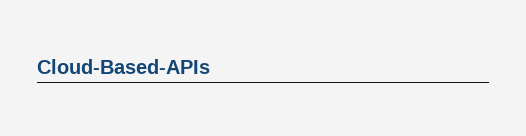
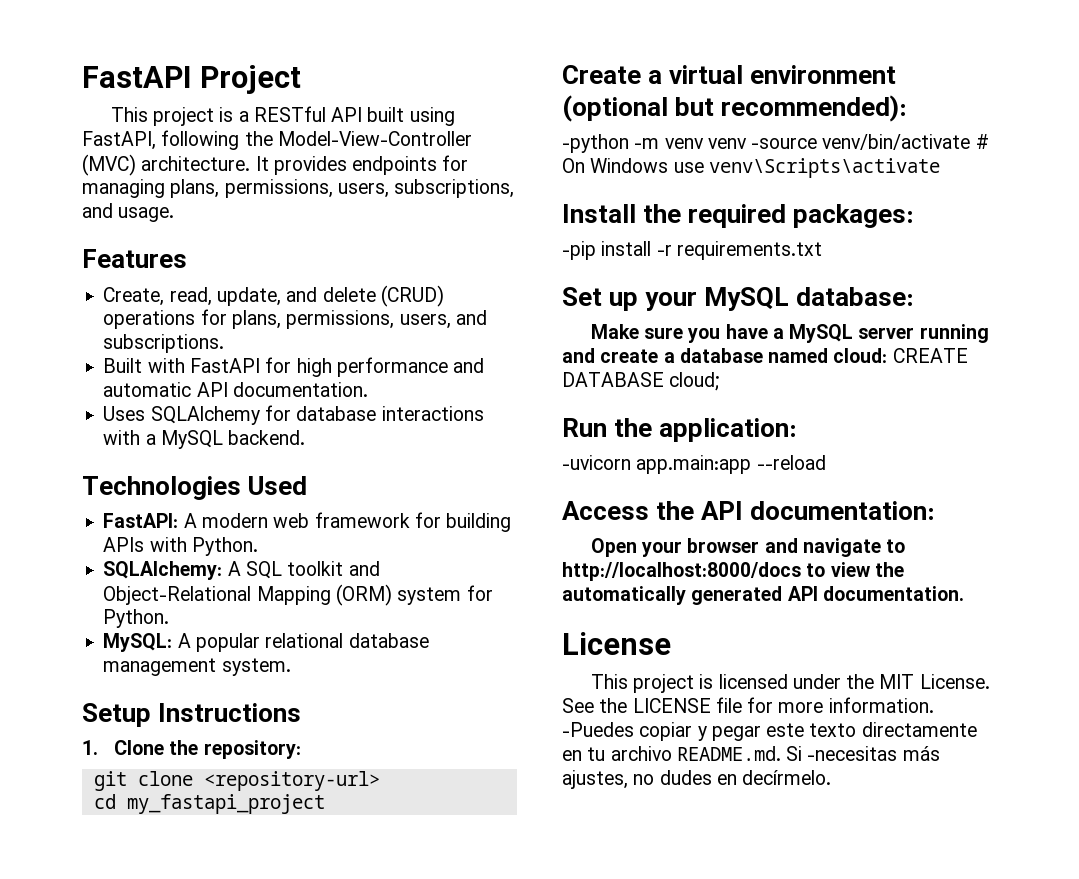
- Cloud-Based-APIs
+ FastAPI Project
+ This project is a RESTful API built using FastAPI, following the Model-View-Controller (MVC) architecture. It provides endpoints for managing plans, permissions, users, subscriptions, and usage.
+ Features
+ Create, read, update, and delete (CRUD) operations for plans, permissions, users, and subscriptions.
+ Built with FastAPI for high performance and automatic API documentation.
+ Uses SQLAlchemy for database interactions with a MySQL backend.
+ Technologies Used
+ FastAPI: A modern web framework for building APIs with Python.
+ SQLAlchemy: A SQL toolkit and Object-Relational Mapping (ORM) system for Python.
+ MySQL: A popular relational database management system.
+ Setup Instructions
+ 1. Clone the repository:
+ git clone <repository-url>
+ cd my_fastapi_project
+ Create a virtual environment (optional but recommended):
+ -python -m venv venv -source venv/bin/activate # On Windows use venv\Scripts\activate
+ Install the required packages:
+ -pip install -r requirements.txt
+ Set up your MySQL database:
+ Make sure you have a MySQL server running and create a database named cloud: CREATE DATABASE cloud;
+ Run the application:
+ -uvicorn app.main:app --reload
+ Access the API documentation:
+ Open your browser and navigate to http://localhost:8000/docs to view the automatically generated API documentation.
+ License
+ This project is licensed under the MIT License. See the LICENSE file for more information. -Puedes copiar y pegar este texto directamente en tu archivo README.md. Si -necesitas más ajustes, no dudes en decírmelo.

